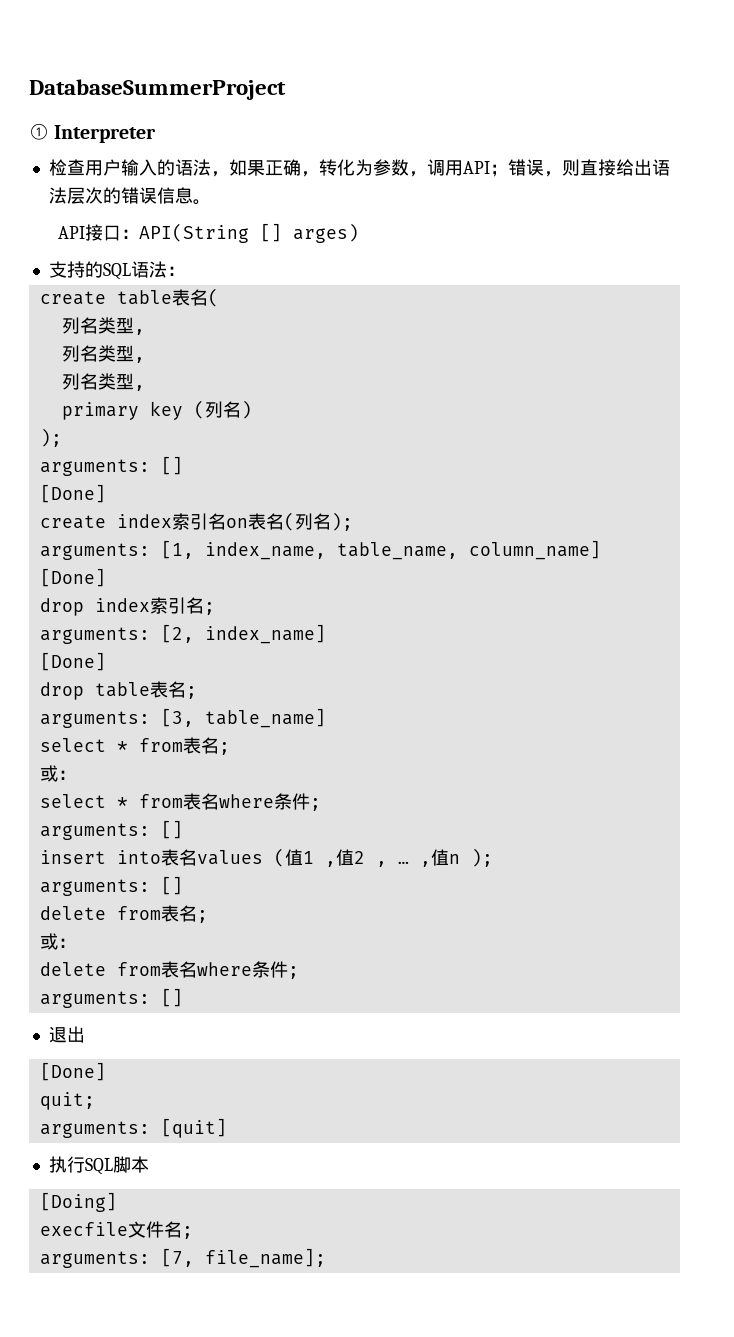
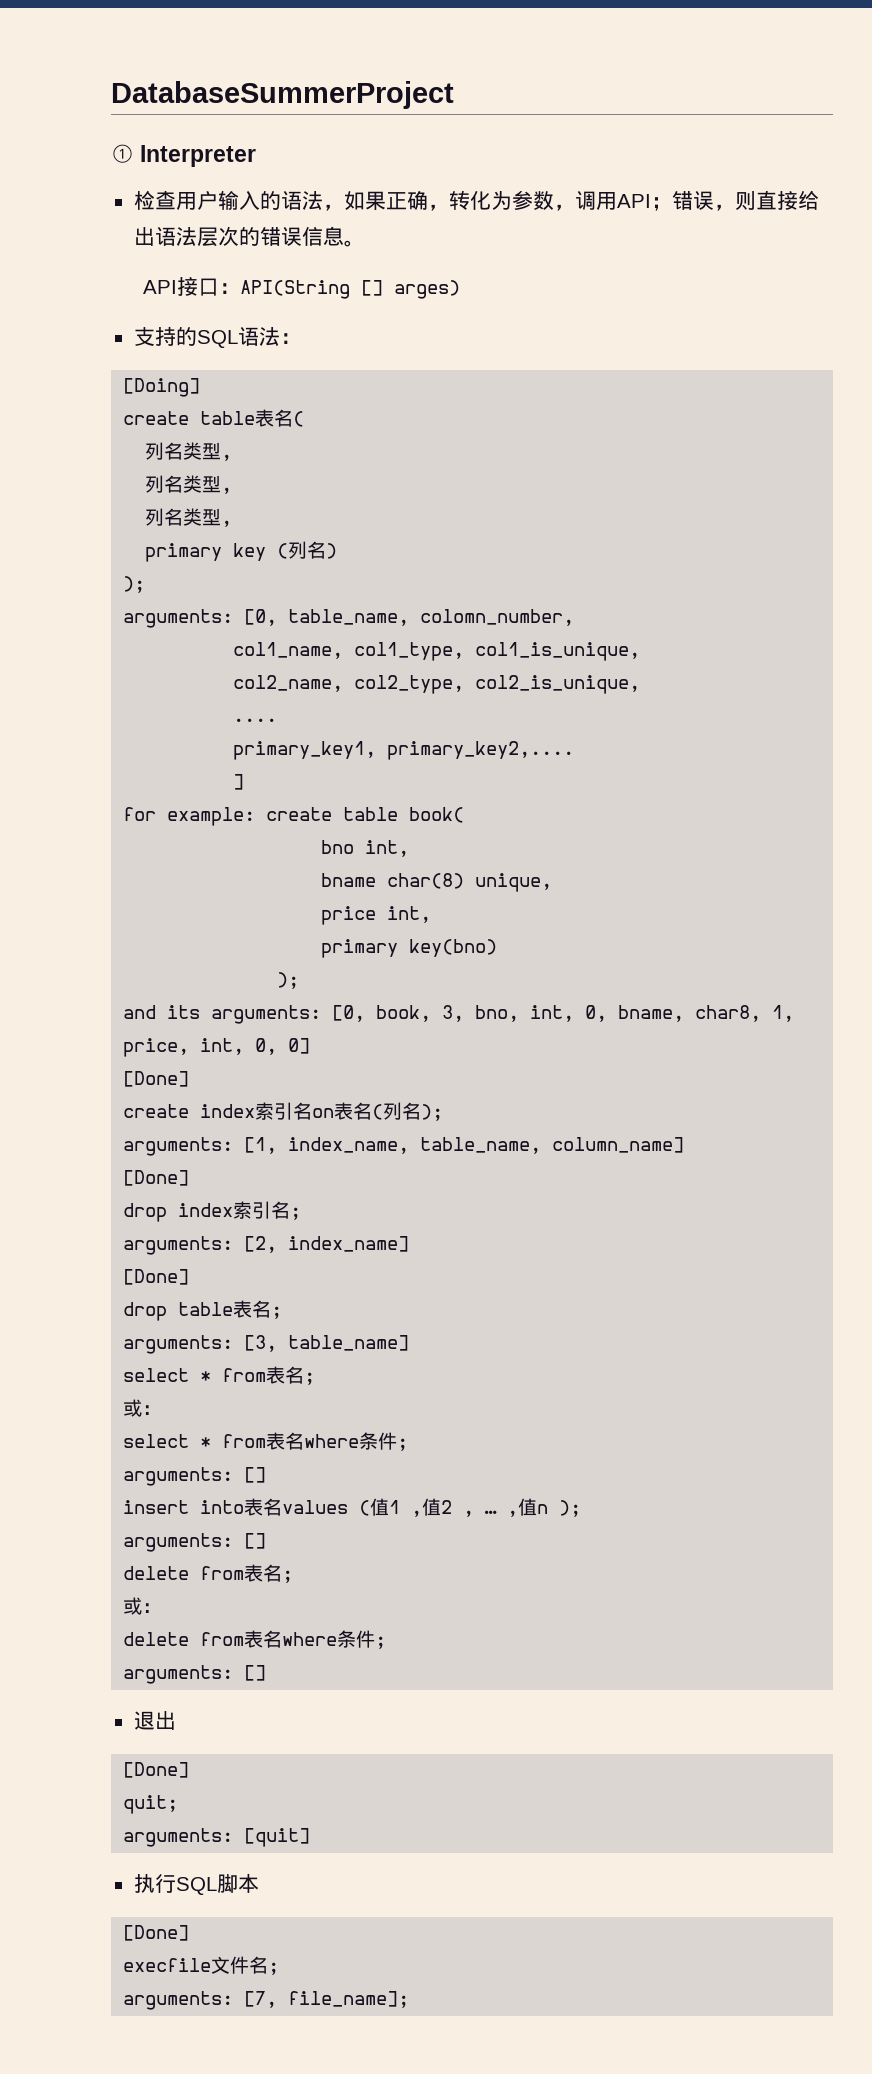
+ [Doing]
  primary key (列名)
  );
- arguments: []
+ arguments: [0, table_name, colomn_number,
+ col1_name, col1_type, col1_is_unique,
+ col2_name, col2_type, col2_is_unique,
+ ....
+ primary_key1, primary_key2,....
+ ]
+ for example: create table book(
+ bno int,
+ bname char(8) unique,
+ price int,
+ primary key(bno)
+ );
+ and its arguments: [0, book, 3, bno, int, 0, bname, char8, 1, price, int, 0, 0]
  执行SQL脚本
- [Doing]
+ [Done]

